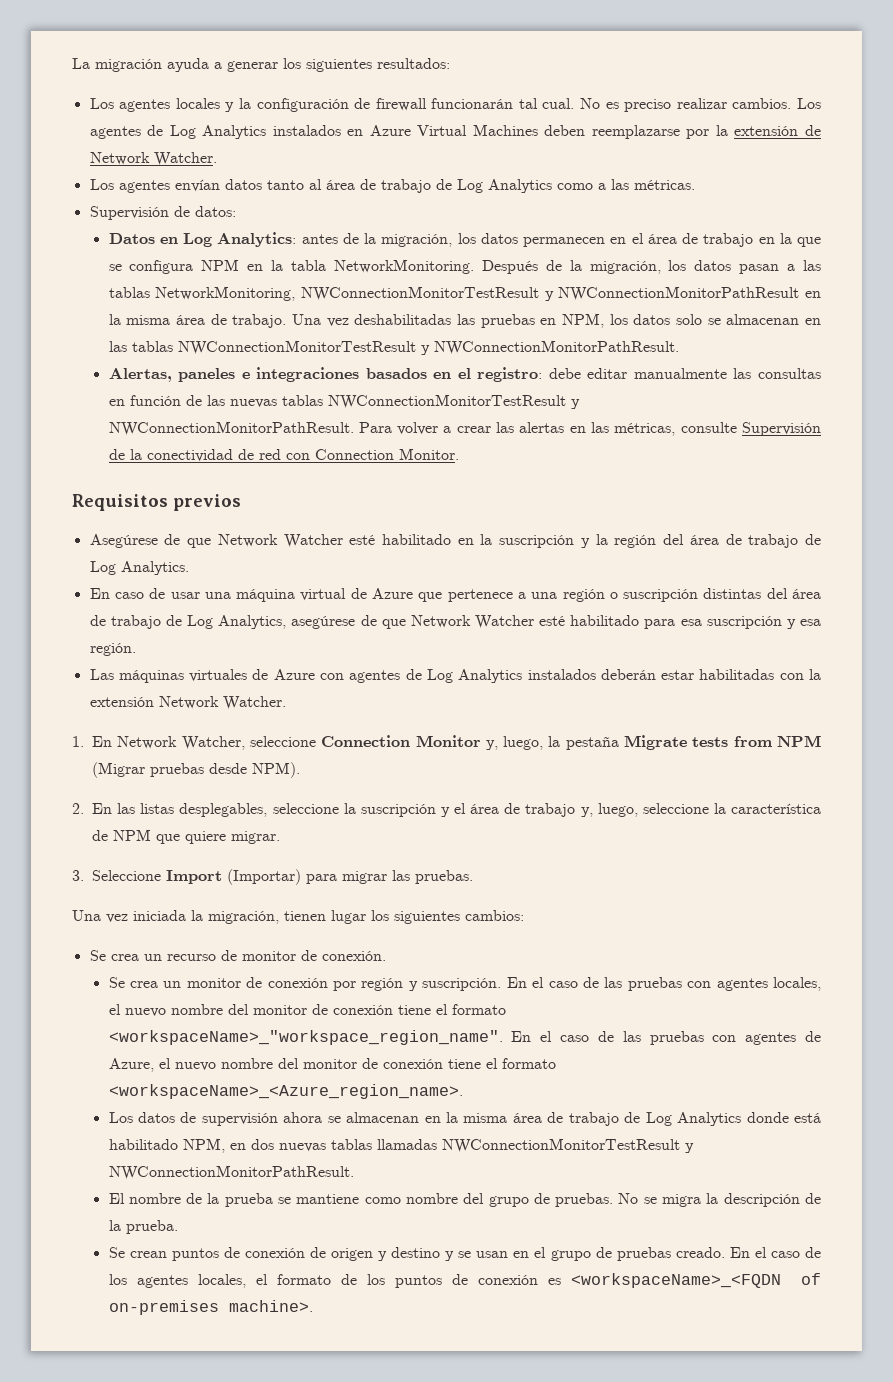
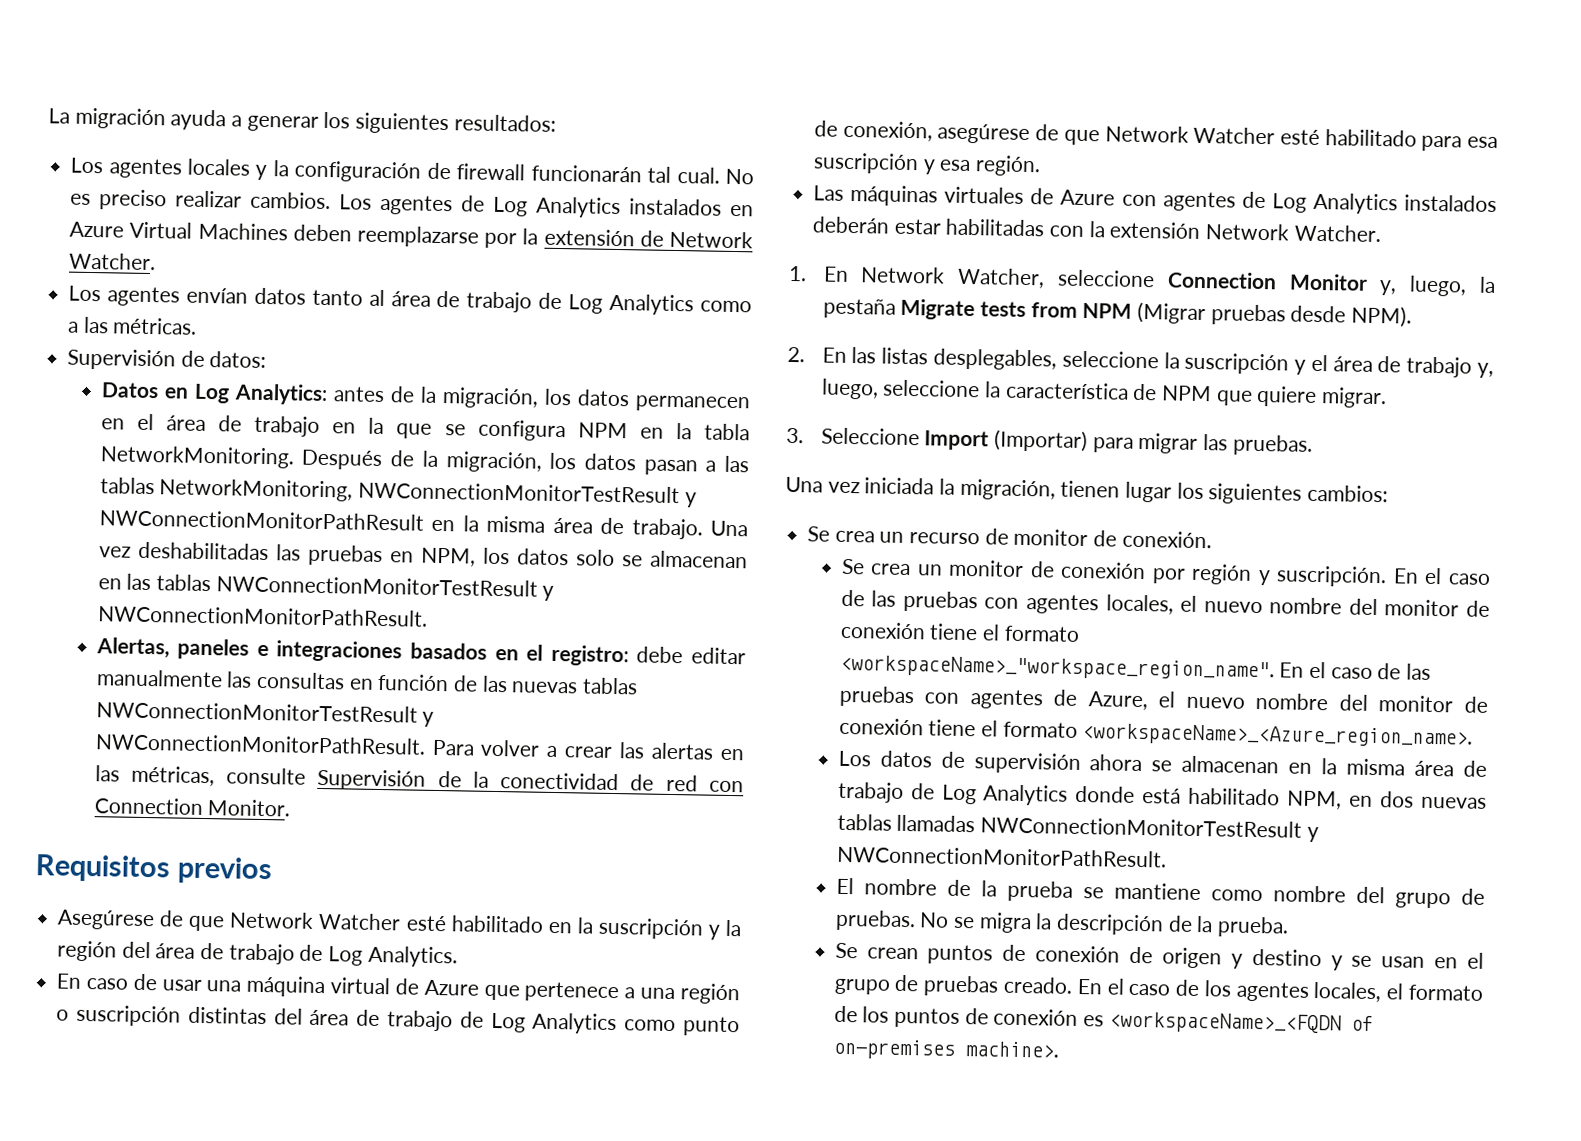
- En caso de usar una máquina virtual de Azure que pertenece a una región o suscripción distintas del área de trabajo de Log Analytics, asegúrese de que Network Watcher esté habilitado para esa suscripción y esa región.
+ En caso de usar una máquina virtual de Azure que pertenece a una región o suscripción distintas del área de trabajo de Log Analytics como punto de conexión, asegúrese de que Network Watcher esté habilitado para esa suscripción y esa región.

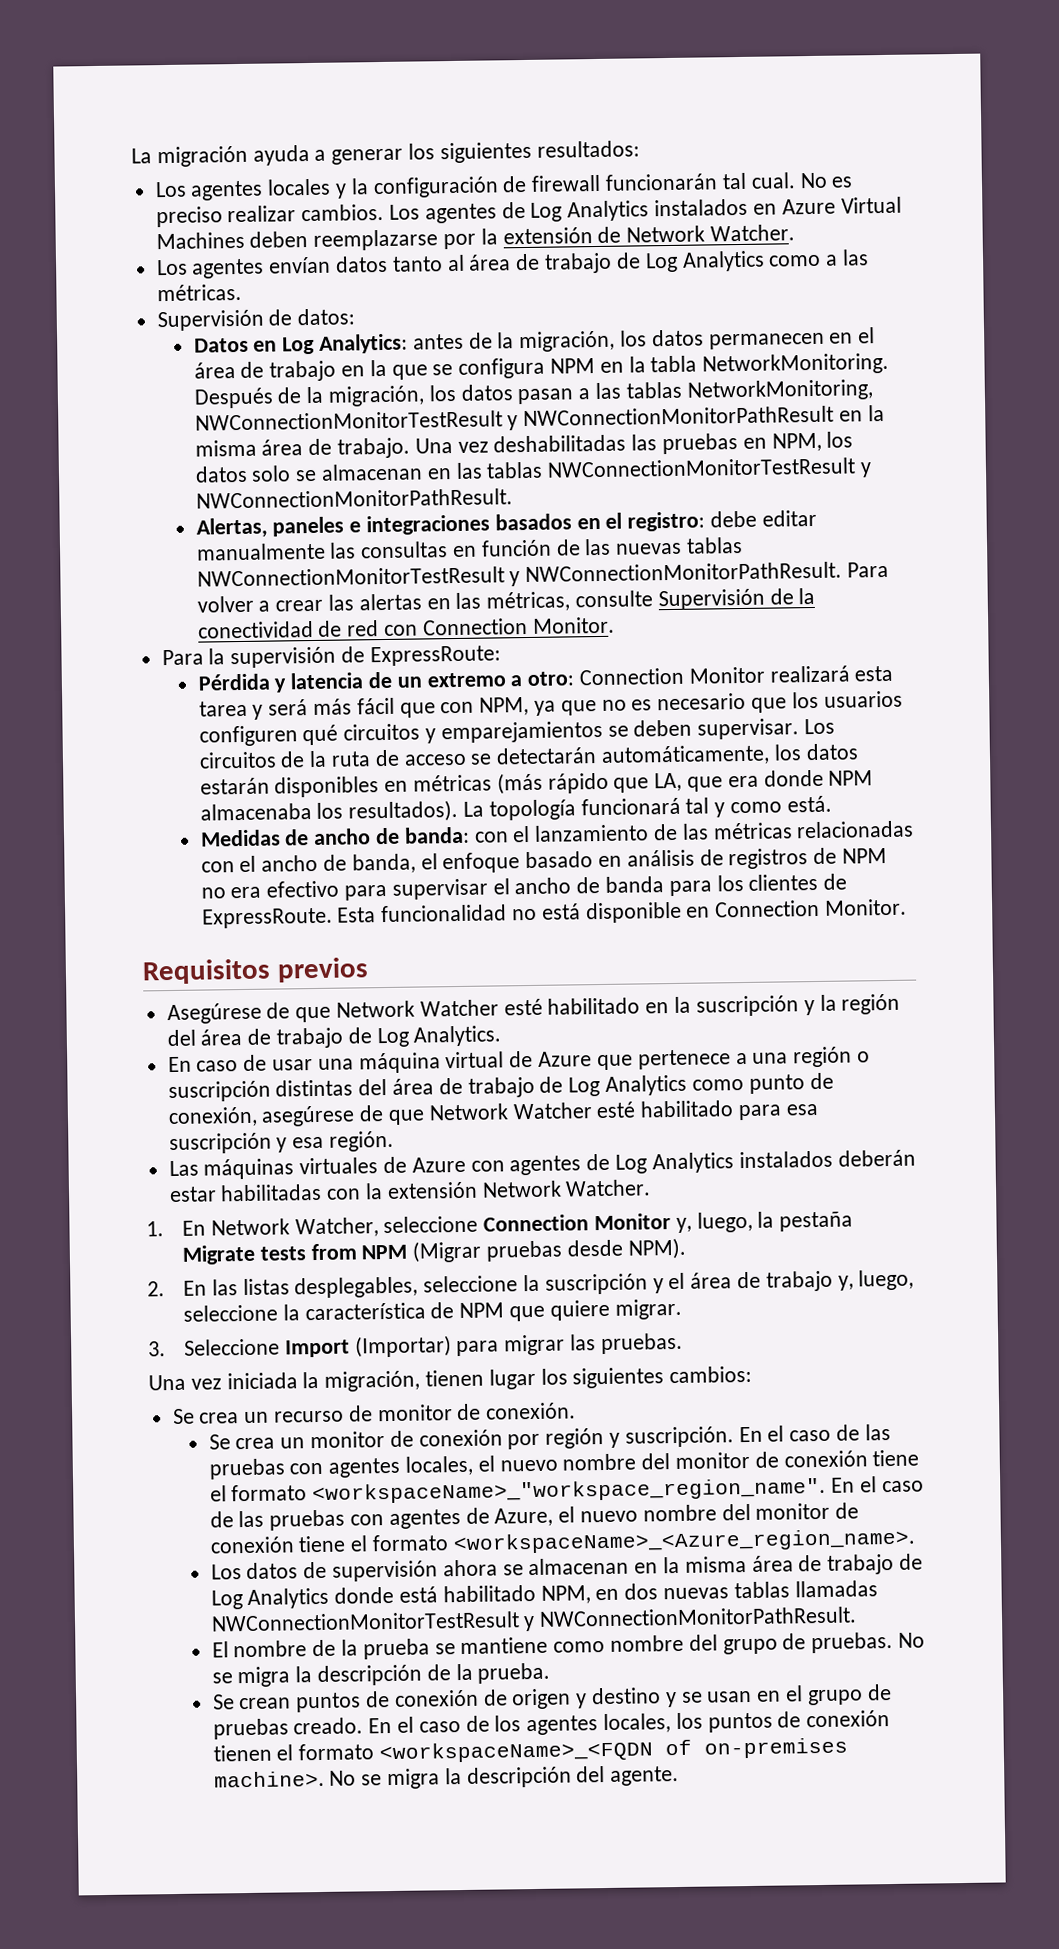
+ Para la supervisión de ExpressRoute:
+ Pérdida y latencia de un extremo a otro: Connection Monitor realizará esta tarea y será más fácil que con NPM, ya que no es necesario que los usuarios configuren qué circuitos y emparejamientos se deben supervisar. Los circuitos de la ruta de acceso se detectarán automáticamente, los datos estarán disponibles en métricas (más rápido que LA, que era donde NPM almacenaba los resultados). La topología funcionará tal y como está.
+ Medidas de ancho de banda: con el lanzamiento de las métricas relacionadas con el ancho de banda, el enfoque basado en análisis de registros de NPM no era efectivo para supervisar el ancho de banda para los clientes de ExpressRoute. Esta funcionalidad no está disponible en Connection Monitor.
- En el caso de los agentes locales, el formato de los puntos de conexión es <workspaceName>_<FQDN of on-premises machine>.
+ En el caso de los agentes locales, los puntos de conexión tienen el formato <workspaceName>_<FQDN of on-premises machine>.
+ No se migra la descripción del agente.

